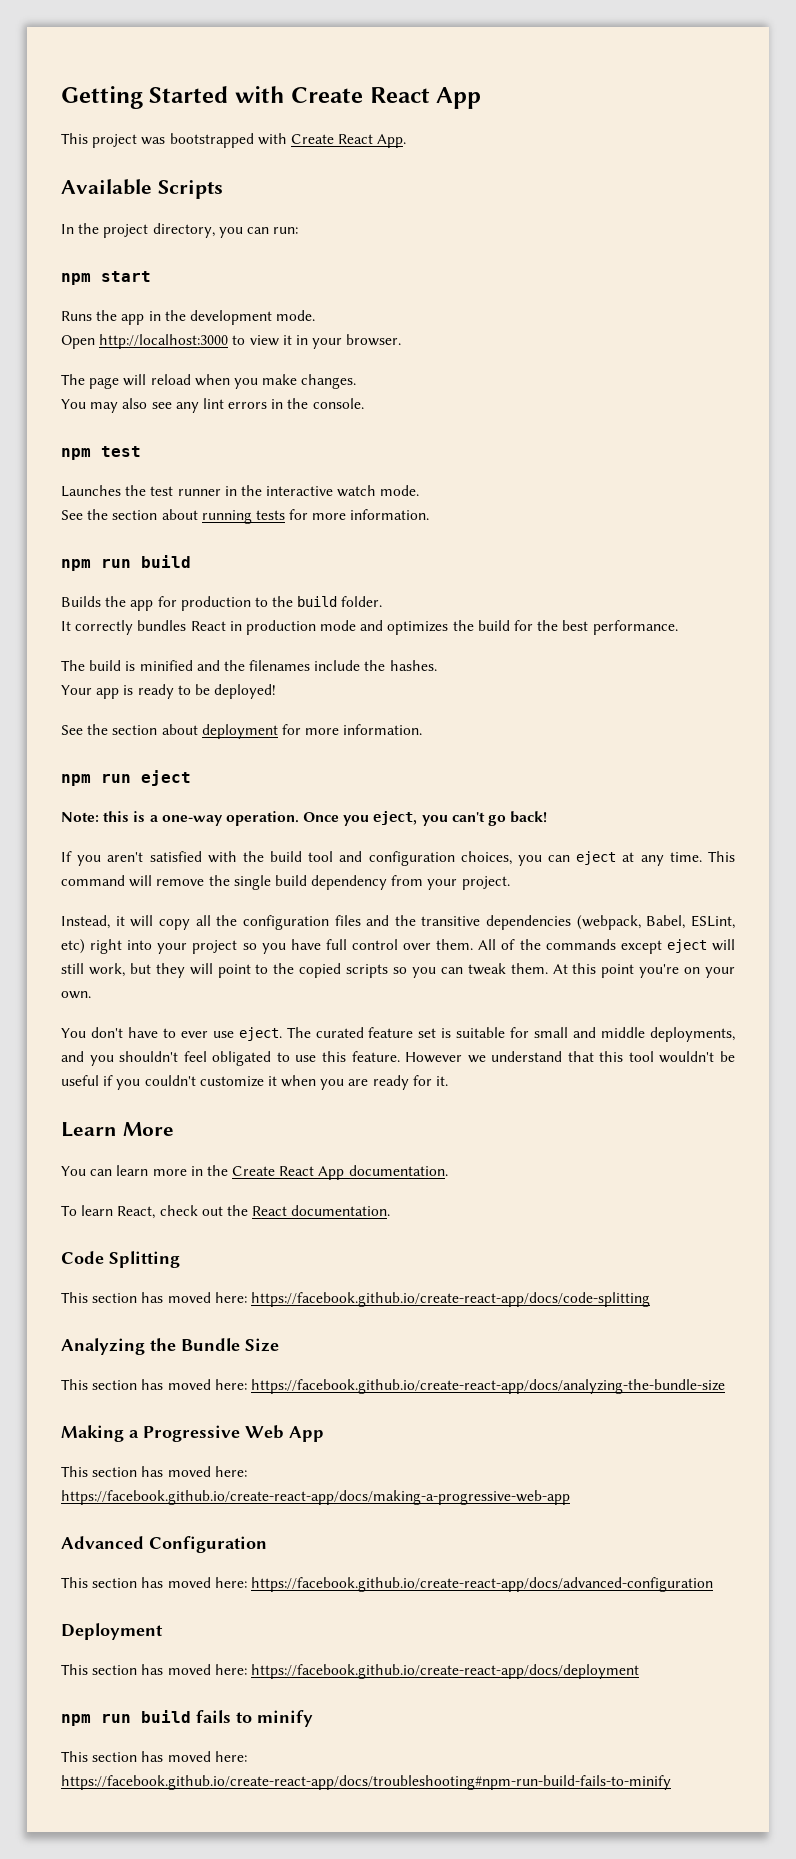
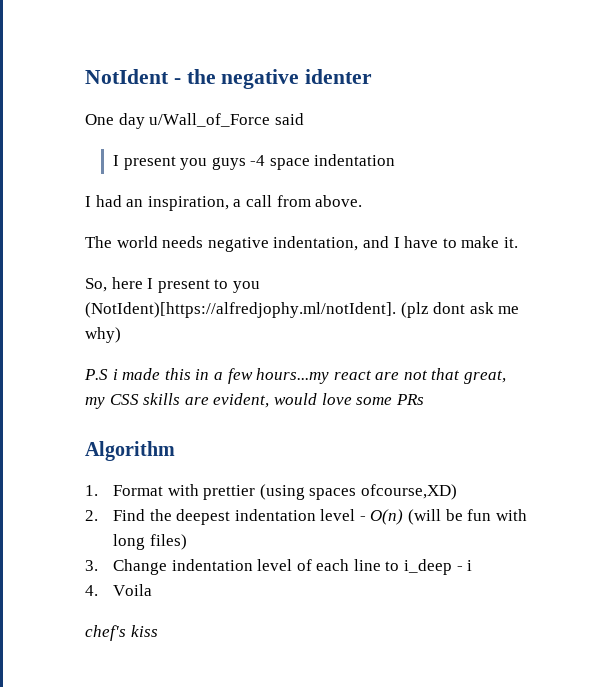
- Getting Started with Create React App
- This project was bootstrapped with Create React App.
- Available Scripts
- In the project directory, you can run:
- npm start
- Runs the app in the development mode.
- Open http://localhost:3000 to view it in your browser.
- The page will reload when you make changes.
- You may also see any lint errors in the console.
- npm test
- Launches the test runner in the interactive watch mode.
- See the section about running tests for more information.
- npm run build
- Builds the app for production to the build folder.
- It correctly bundles React in production mode and optimizes the build for the best performance.
- The build is minified and the filenames include the hashes.
- Your app is ready to be deployed!
- See the section about deployment for more information.
- npm run eject
- Note: this is a one-way operation. Once you eject, you can't go back!
- If you aren't satisfied with the build tool and configuration choices, you can eject at any time. This command will remove the single build dependency from your project.
- Instead, it will copy all the configuration files and the transitive dependencies (webpack, Babel, ESLint, etc) right into your project so you have full control over them. All of the commands except eject will still work, but they will point to the copied scripts so you can tweak them. At this point you're on your own.
- You don't have to ever use eject. The curated feature set is suitable for small and middle deployments, and you shouldn't feel obligated to use this feature. However we understand that this tool wouldn't be useful if you couldn't customize it when you are ready for it.
- Learn More
- You can learn more in the Create React App documentation.
- To learn React, check out the React documentation.
- Code Splitting
- This section has moved here: https://facebook.github.io/create-react-app/docs/code-splitting
- Analyzing the Bundle Size
- This section has moved here: https://facebook.github.io/create-react-app/docs/analyzing-the-bundle-size
- Making a Progressive Web App
- This section has moved here: https://facebook.github.io/create-react-app/docs/making-a-progressive-web-app
- Advanced Configuration
- This section has moved here: https://facebook.github.io/create-react-app/docs/advanced-configuration
- Deployment
- This section has moved here: https://facebook.github.io/create-react-app/docs/deployment
- npm run build fails to minify
- This section has moved here: https://facebook.github.io/create-react-app/docs/troubleshooting#npm-run-build-fails-to-minify
+ NotIdent - the negative identer
+ One day u/Wall_of_Force said
+ I present you guys -4 space indentation
+ I had an inspiration, a call from above.
+ The world needs negative indentation, and I have to make it.
+ So, here I present to you (NotIdent)[https://alfredjophy.ml/notIdent]. (plz dont ask me why)
+ P.S i made this in a few hours...my react are not that great, my CSS skills are evident, would love some PRs
+ Algorithm
+ 1. Format with prettier (using spaces ofcourse,XD)
+ 2. Find the deepest indentation level - O(n) (will be fun with long files)
+ 3. Change indentation level of each line to i_deep - i
+ 4. Voila
+ chef's kiss

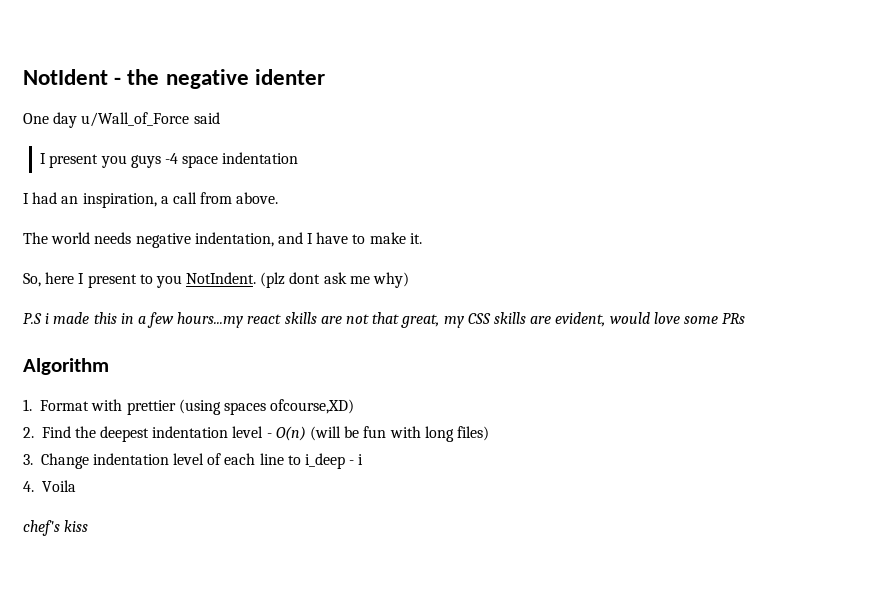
- So, here I present to you (NotIdent)[https://alfredjophy.ml/notIdent]. (plz dont ask me why)
+ So, here I present to you NotIndent. (plz dont ask me why)
- P.S i made this in a few hours...my react are not that great, my CSS skills are evident, would love some PRs
+ P.S i made this in a few hours...my react skills are not that great, my CSS skills are evident, would love some PRs

